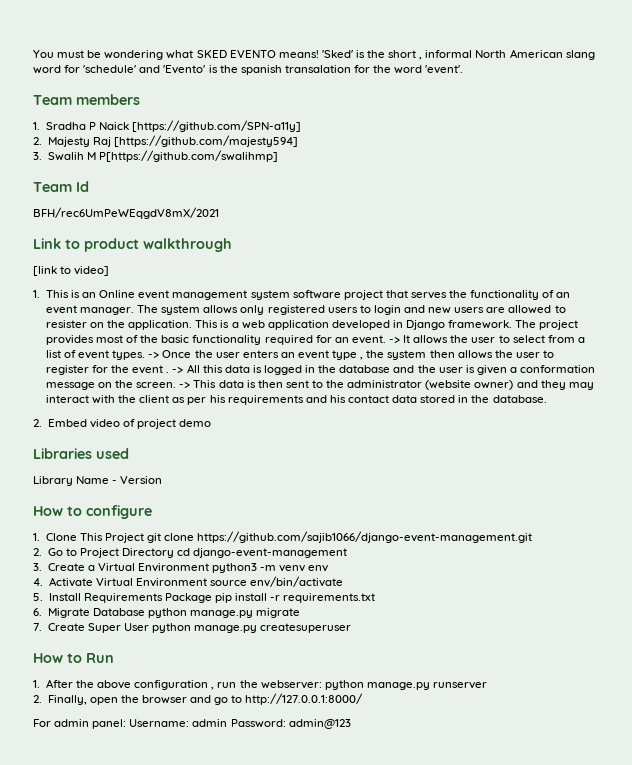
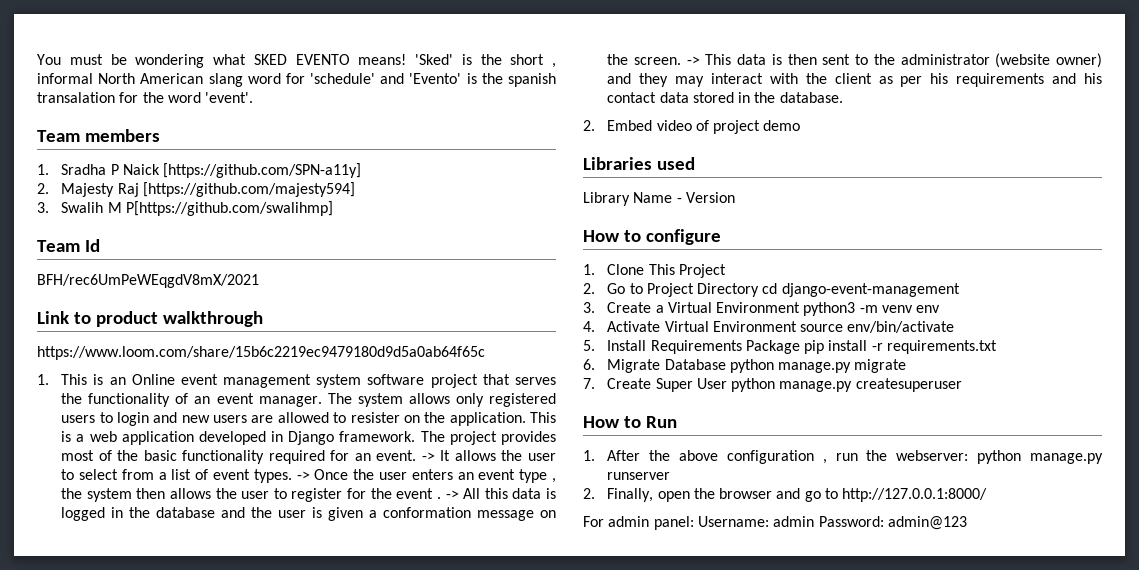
- [link to video]
+ https://www.loom.com/share/15b6c2219ec9479180d9d5a0ab64f65c
- 1. Clone This Project git clone https://github.com/sajib1066/django-event-management.git
+ 1. Clone This Project

